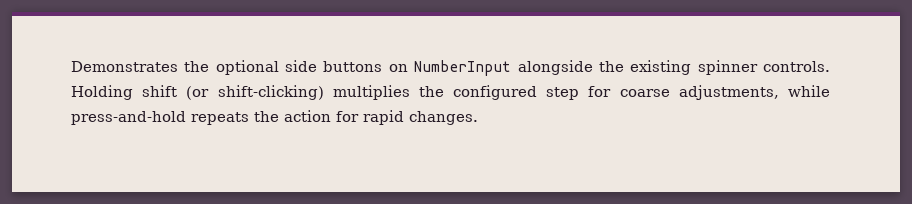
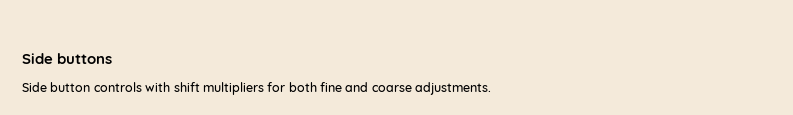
- Demonstrates the optional side buttons on NumberInput alongside the existing spinner controls. Holding shift (or shift-clicking) multiplies the configured step for coarse adjustments, while press-and-hold repeats the action for rapid changes.
+ Side buttons
+ Side button controls with shift multipliers for both fine and coarse adjustments.

